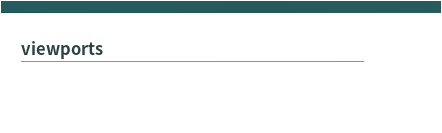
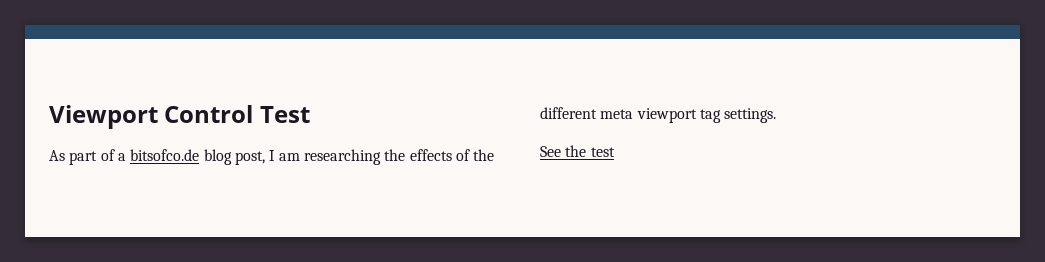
- viewports
+ Viewport Control Test
+ As part of a bitsofco.de blog post, I am researching the effects of the different meta viewport tag settings.
+ See the test

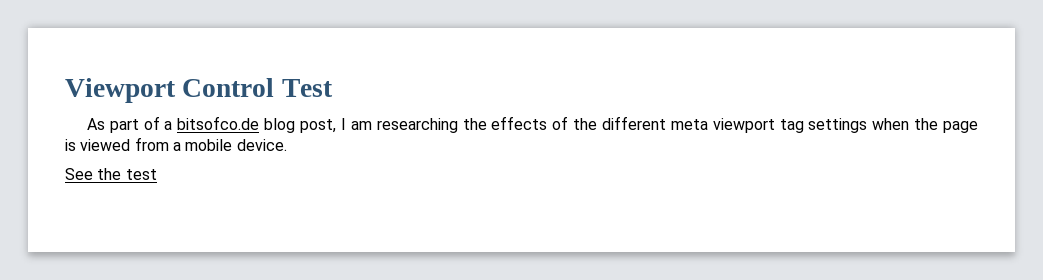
- As part of a bitsofco.de blog post, I am researching the effects of the different meta viewport tag settings.
+ As part of a bitsofco.de blog post, I am researching the effects of the different meta viewport tag settings when the page is viewed from a mobile device.

